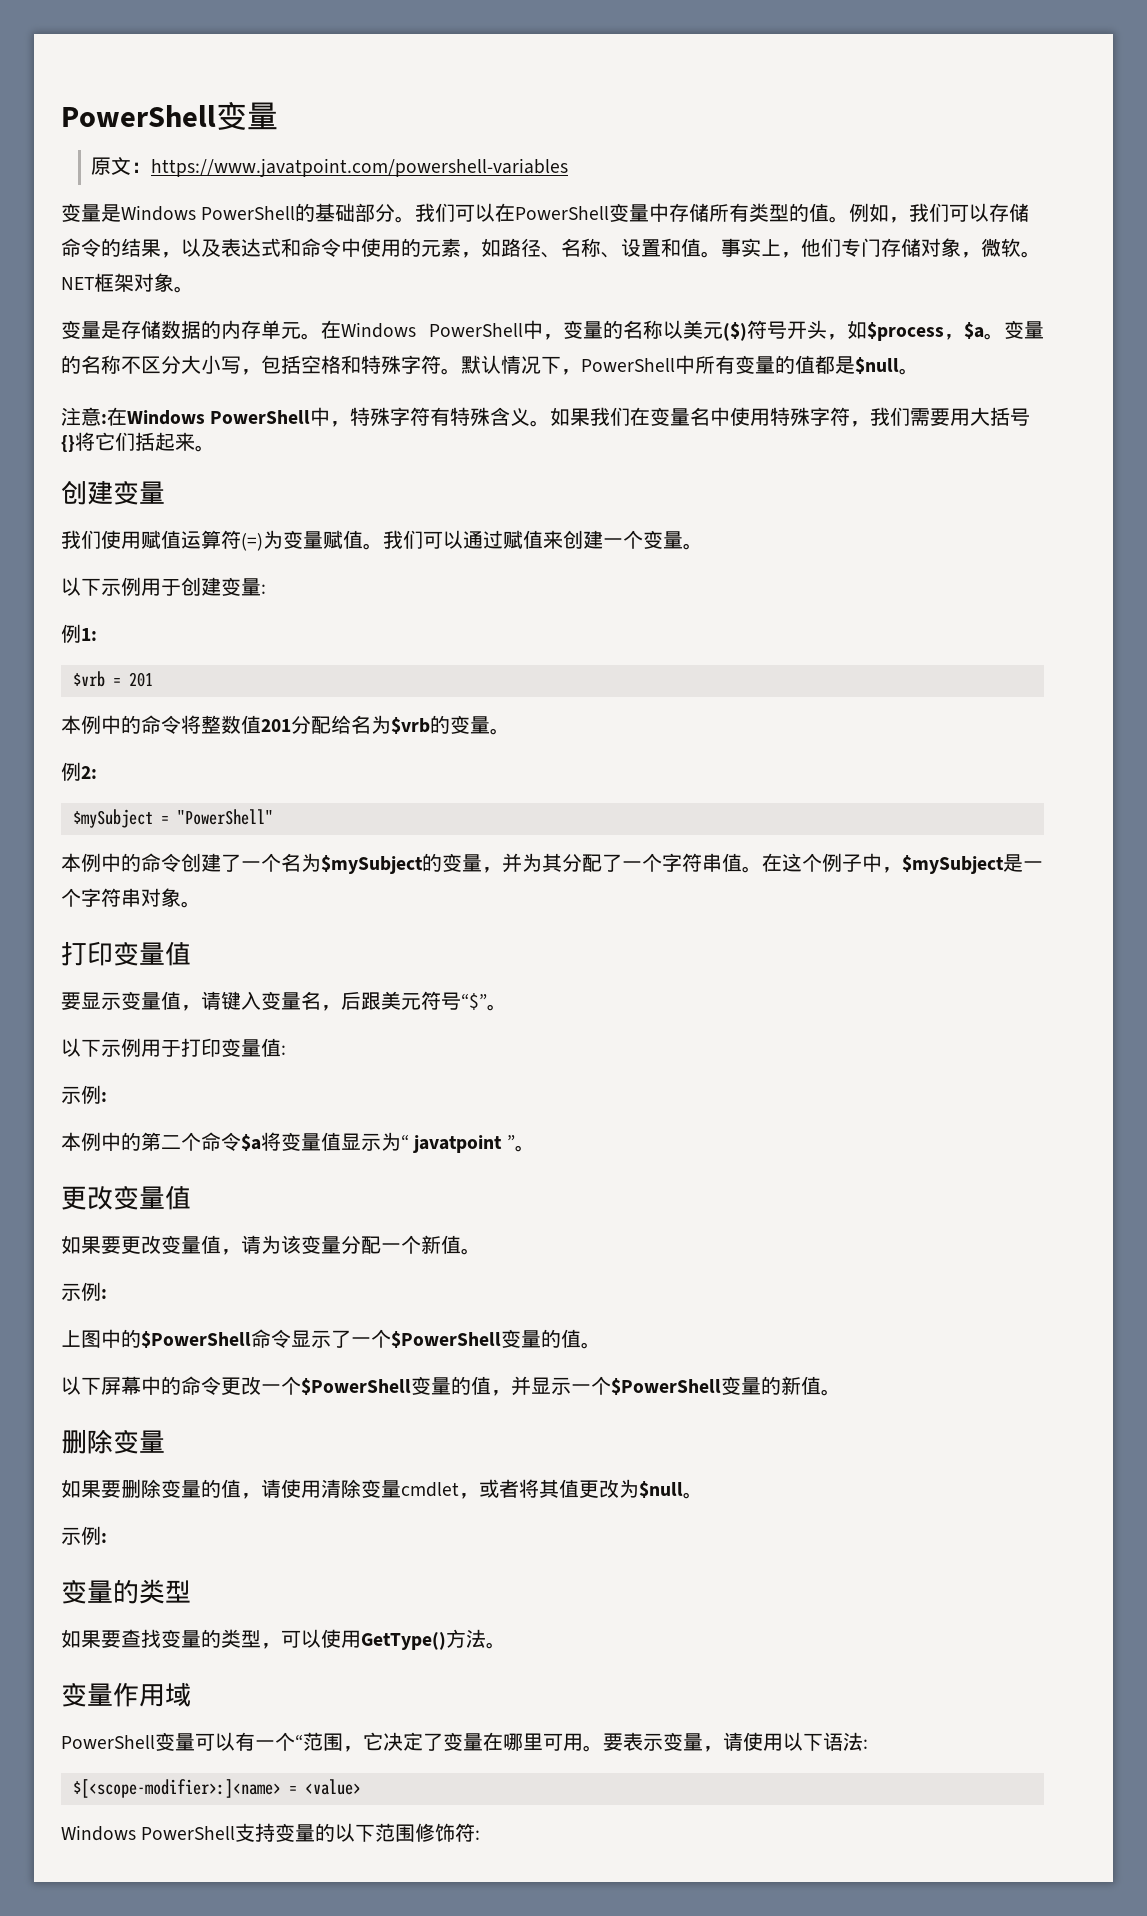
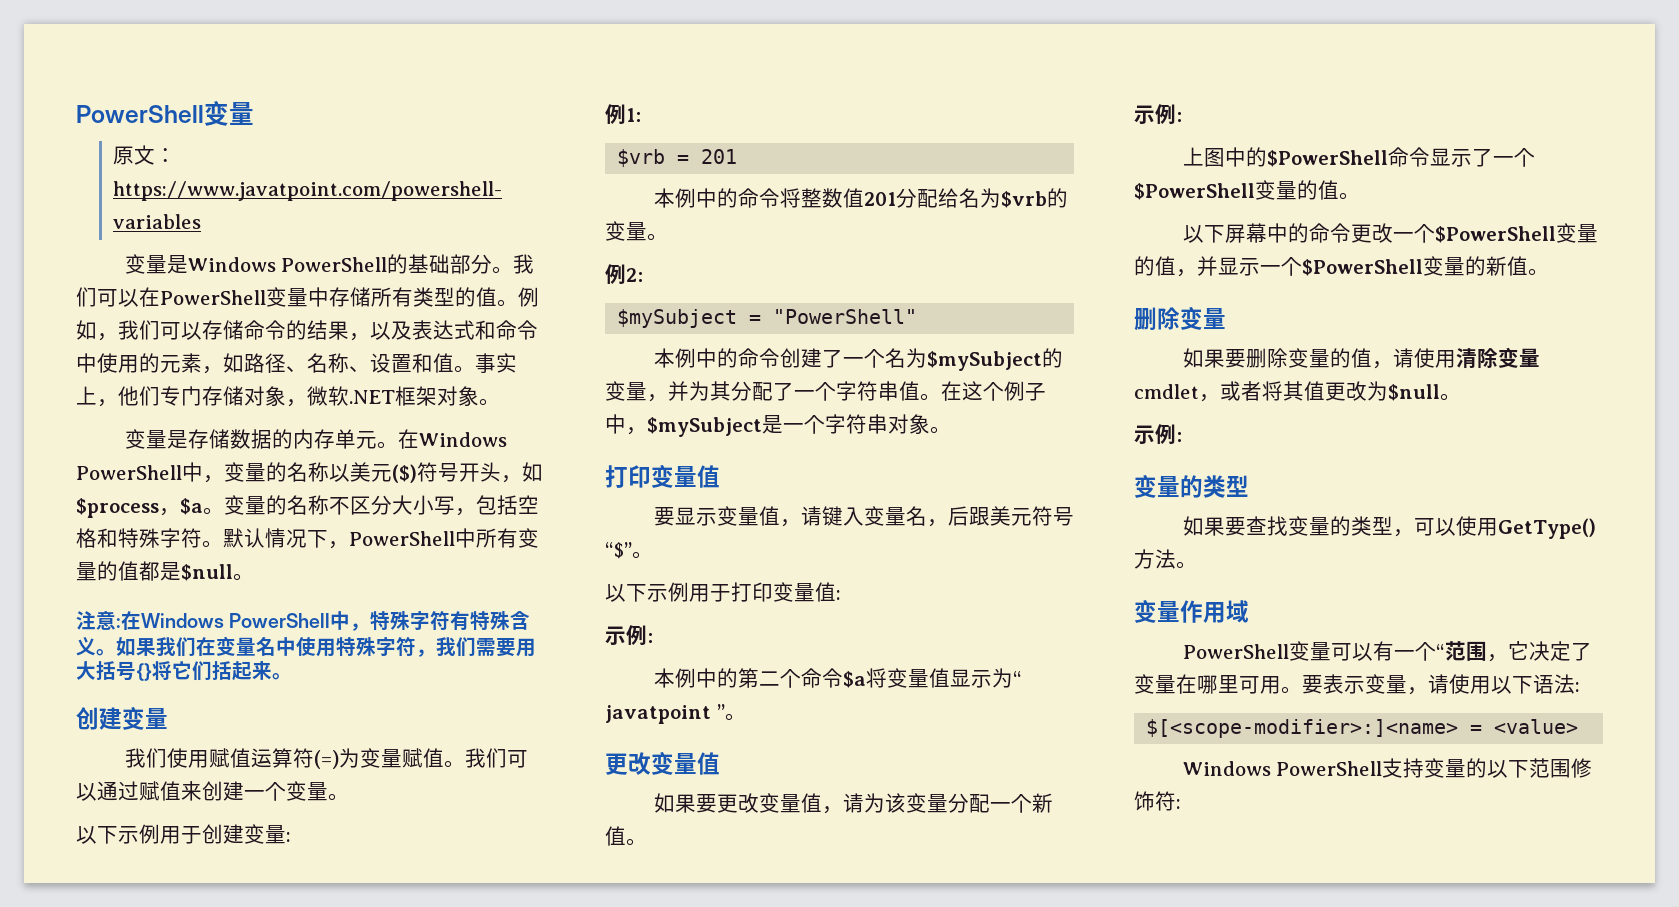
- 事实上，他们专门存储对象，微软。NET框架对象。
+ 事实上，他们专门存储对象，微软.NET框架对象。

